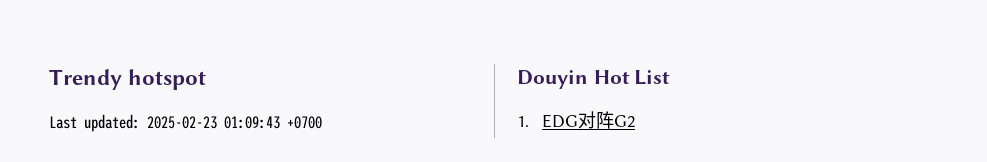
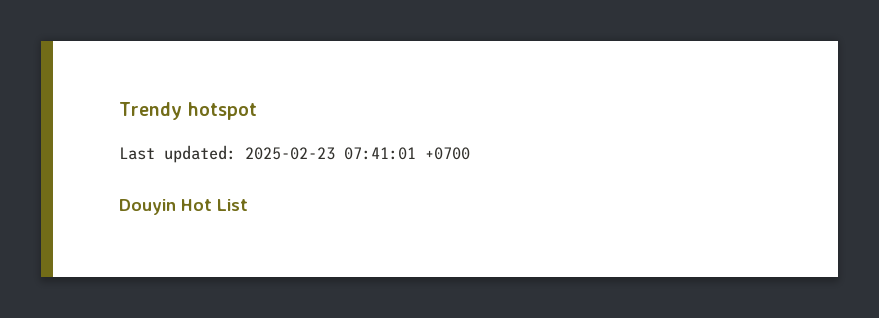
- Last updated: 2025-02-23 01:09:43 +0700
+ Last updated: 2025-02-23 07:41:01 +0700
- 1. EDG对阵G2

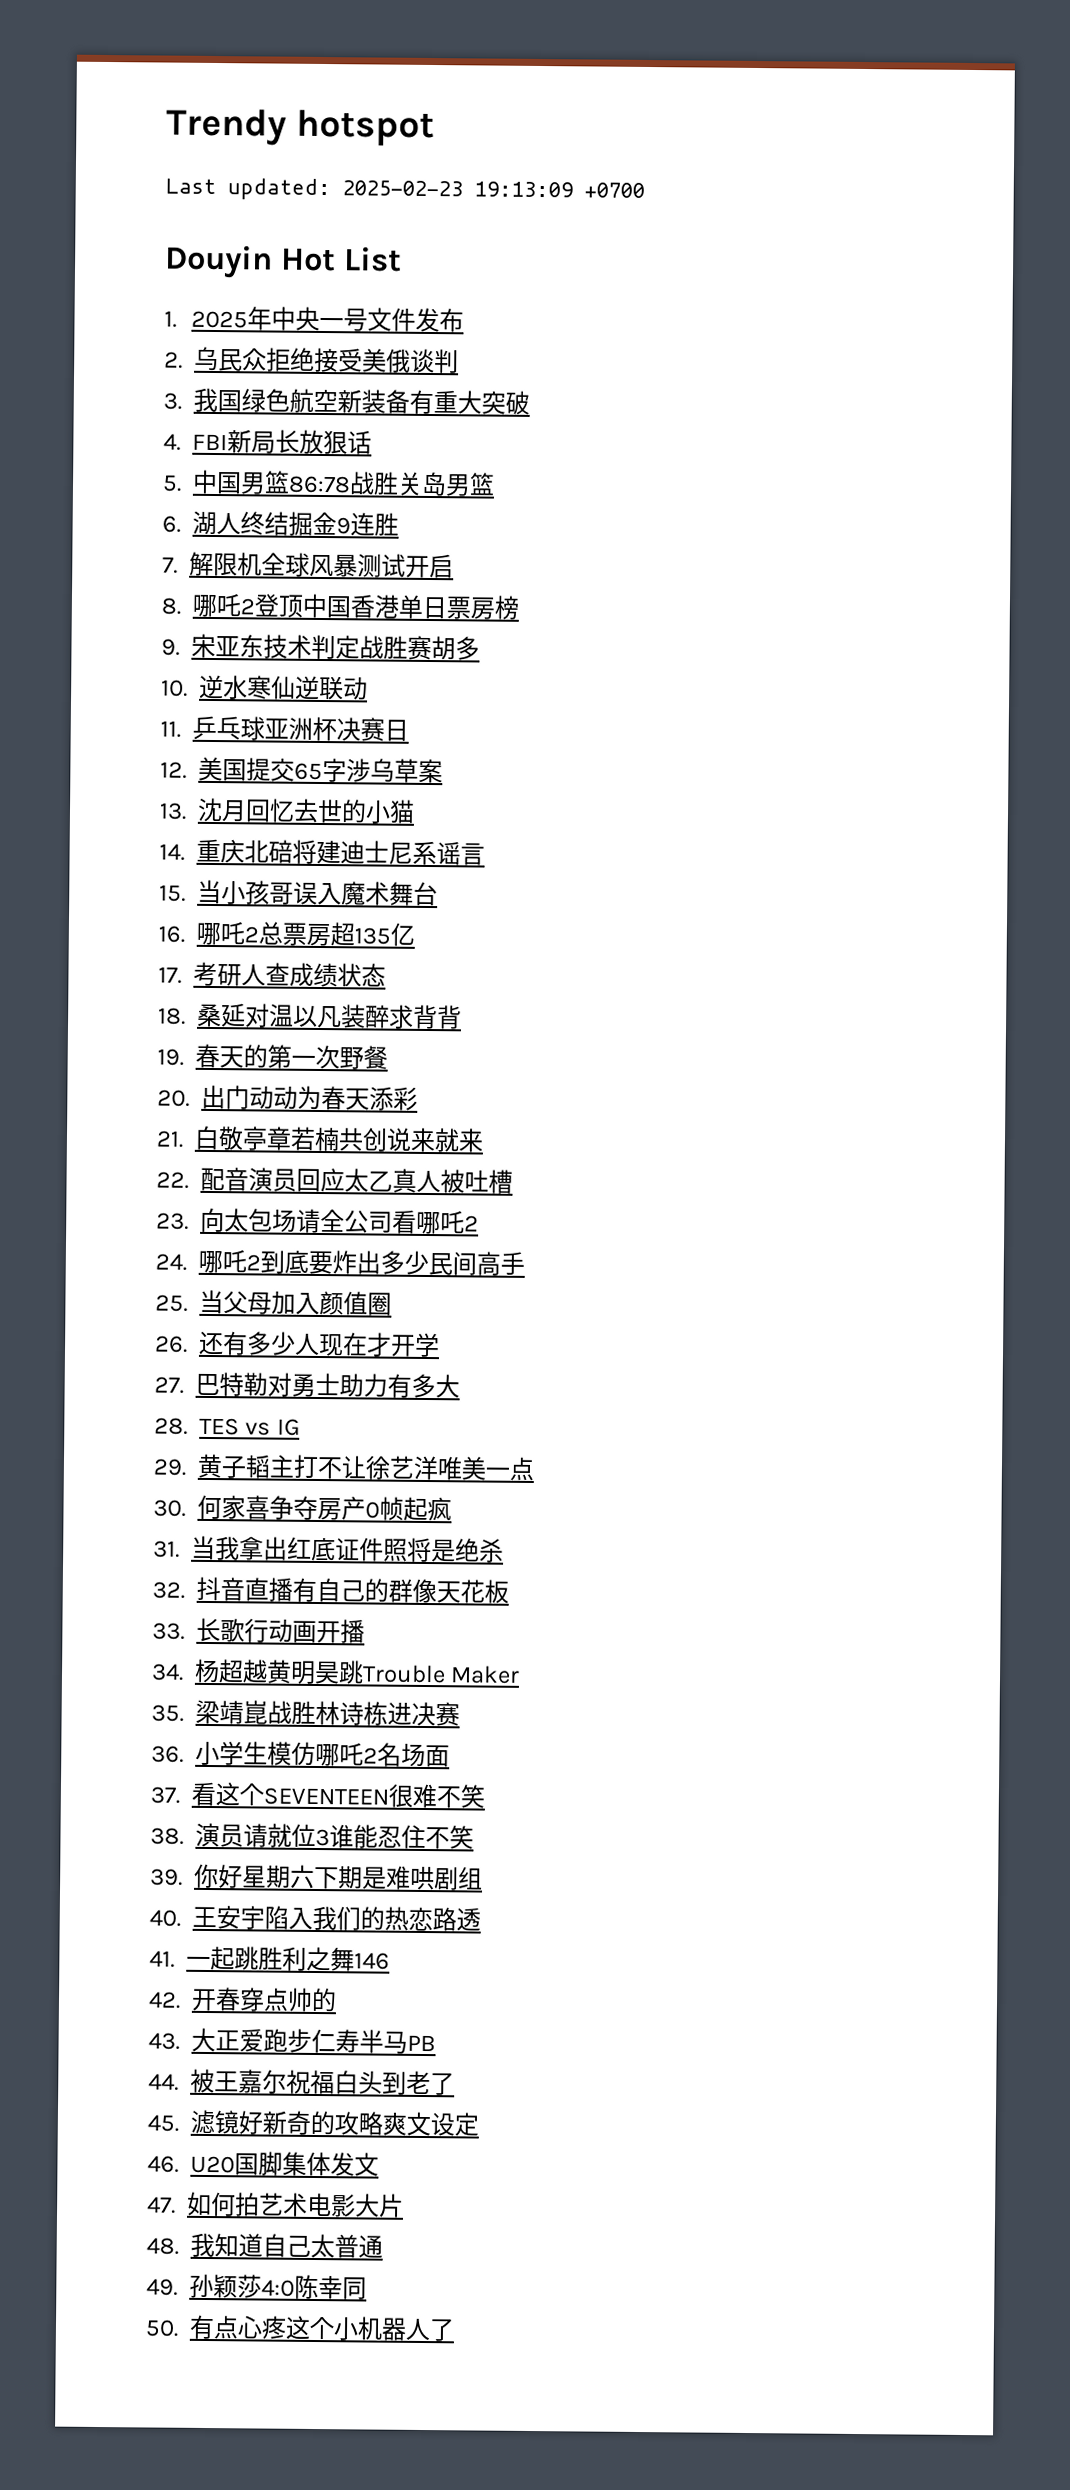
- Last updated: 2025-02-23 07:41:01 +0700
+ Last updated: 2025-02-23 19:13:09 +0700
+ 1. 2025年中央一号文件发布
+ 2.乌民众拒绝接受美俄谈判
+ 3.我国绿色航空新装备有重大突破
+ 4. FBI新局长放狠话
+ 5.中国男篮86:78战胜关岛男篮
+ 6.湖人终结掘金9连胜
+ 7.解限机全球风暴测试开启
+ 8.哪吒2登顶中国香港单日票房榜
+ 9.宋亚东技术判定战胜赛胡多
+ 10.逆水寒仙逆联动
+ 11.乒乓球亚洲杯决赛日
+ 12.美国提交65字涉乌草案
+ 13.沈月回忆去世的小猫
+ 14.重庆北碚将建迪士尼系谣言
+ 15.当小孩哥误入魔术舞台
+ 16.哪吒2总票房超135亿
+ 17.考研人查成绩状态
+ 18.桑延对温以凡装醉求背背
+ 19.春天的第一次野餐
+ 20.出门动动为春天添彩
+ 21.白敬亭章若楠共创说来就来
+ 22.配音演员回应太乙真人被吐槽
+ 23.向太包场请全公司看哪吒2
+ 24.哪吒2到底要炸出多少民间高手
+ 25.当父母加入颜值圈
+ 26.还有多少人现在才开学
+ 27.巴特勒对勇士助力有多大
+ 28. TES vs IG
+ 29.黄子韬主打不让徐艺洋唯美一点
+ 30.何家喜争夺房产0帧起疯
+ 31.当我拿出红底证件照将是绝杀
+ 32.抖音直播有自己的群像天花板
+ 33.长歌行动画开播
+ 34.杨超越黄明昊跳Trouble Maker
+ 35.梁靖崑战胜林诗栋进决赛
+ 36.小学生模仿哪吒2名场面
+ 37.看这个SEVENTEEN很难不笑
+ 38.演员请就位3谁能忍住不笑
+ 39.你好星期六下期是难哄剧组
+ 40.王安宇陷入我们的热恋路透
+ 41.一起跳胜利之舞146
+ 42.开春穿点帅的
+ 43.大正爱跑步仁寿半马PB
+ 44.被王嘉尔祝福白头到老了
+ 45.滤镜好新奇的攻略爽文设定
+ 46. U20国脚集体发文
+ 47.如何拍艺术电影大片
+ 48.我知道自己太普通
+ 49.孙颖莎4:0陈幸同
+ 50.有点心疼这个小机器人了

